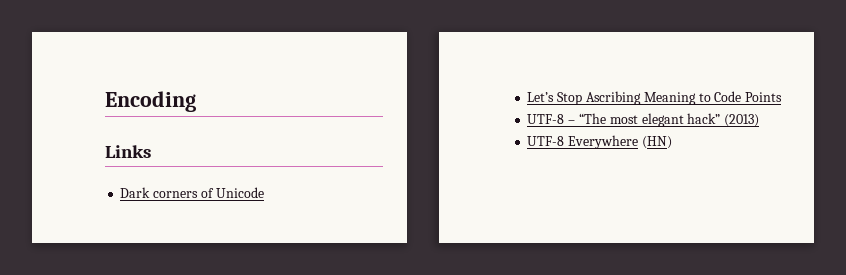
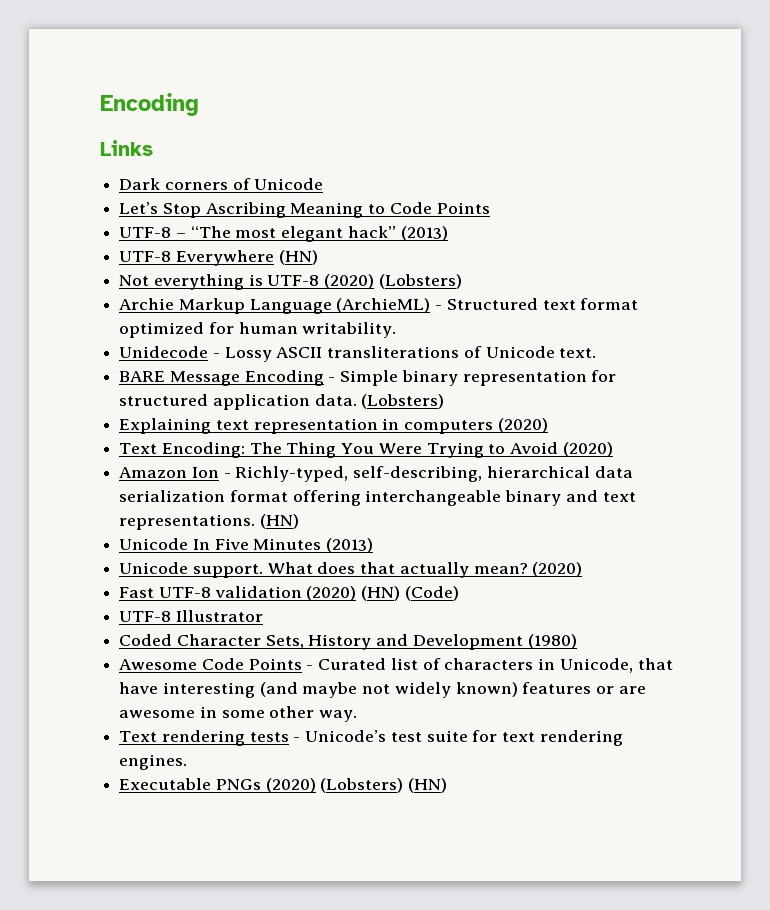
+ Not everything is UTF-8 (2020) (Lobsters)
+ Archie Markup Language (ArchieML) - Structured text format optimized for human writability.
+ Unidecode - Lossy ASCII transliterations of Unicode text.
+ BARE Message Encoding - Simple binary representation for structured application data. (Lobsters)
+ Explaining text representation in computers (2020)
+ Text Encoding: The Thing You Were Trying to Avoid (2020)
+ Amazon Ion - Richly-typed, self-describing, hierarchical data serialization format offering interchangeable binary and text representations. (HN)
+ Unicode In Five Minutes (2013)
+ Unicode support. What does that actually mean? (2020)
+ Fast UTF-8 validation (2020) (HN) (Code)
+ UTF-8 Illustrator
+ Coded Character Sets, History and Development (1980)
+ Awesome Code Points - Curated list of characters in Unicode, that have interesting (and maybe not widely known) features or are awesome in some other way.
+ Text rendering tests - Unicode’s test suite for text rendering engines.
+ Executable PNGs (2020) (Lobsters) (HN)

